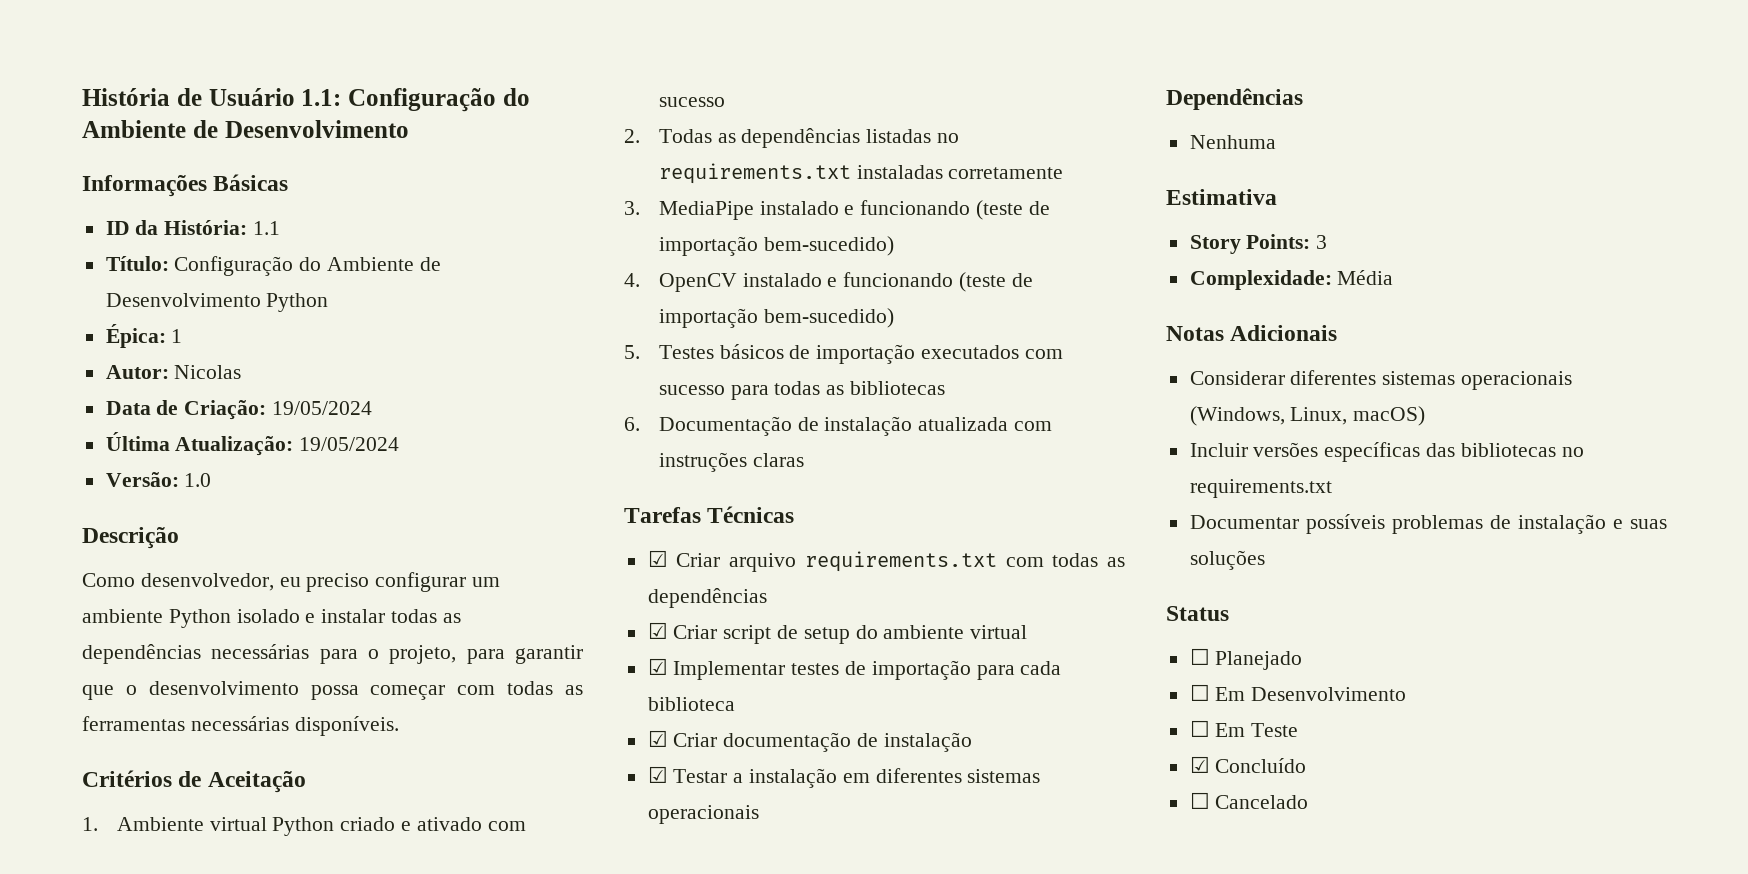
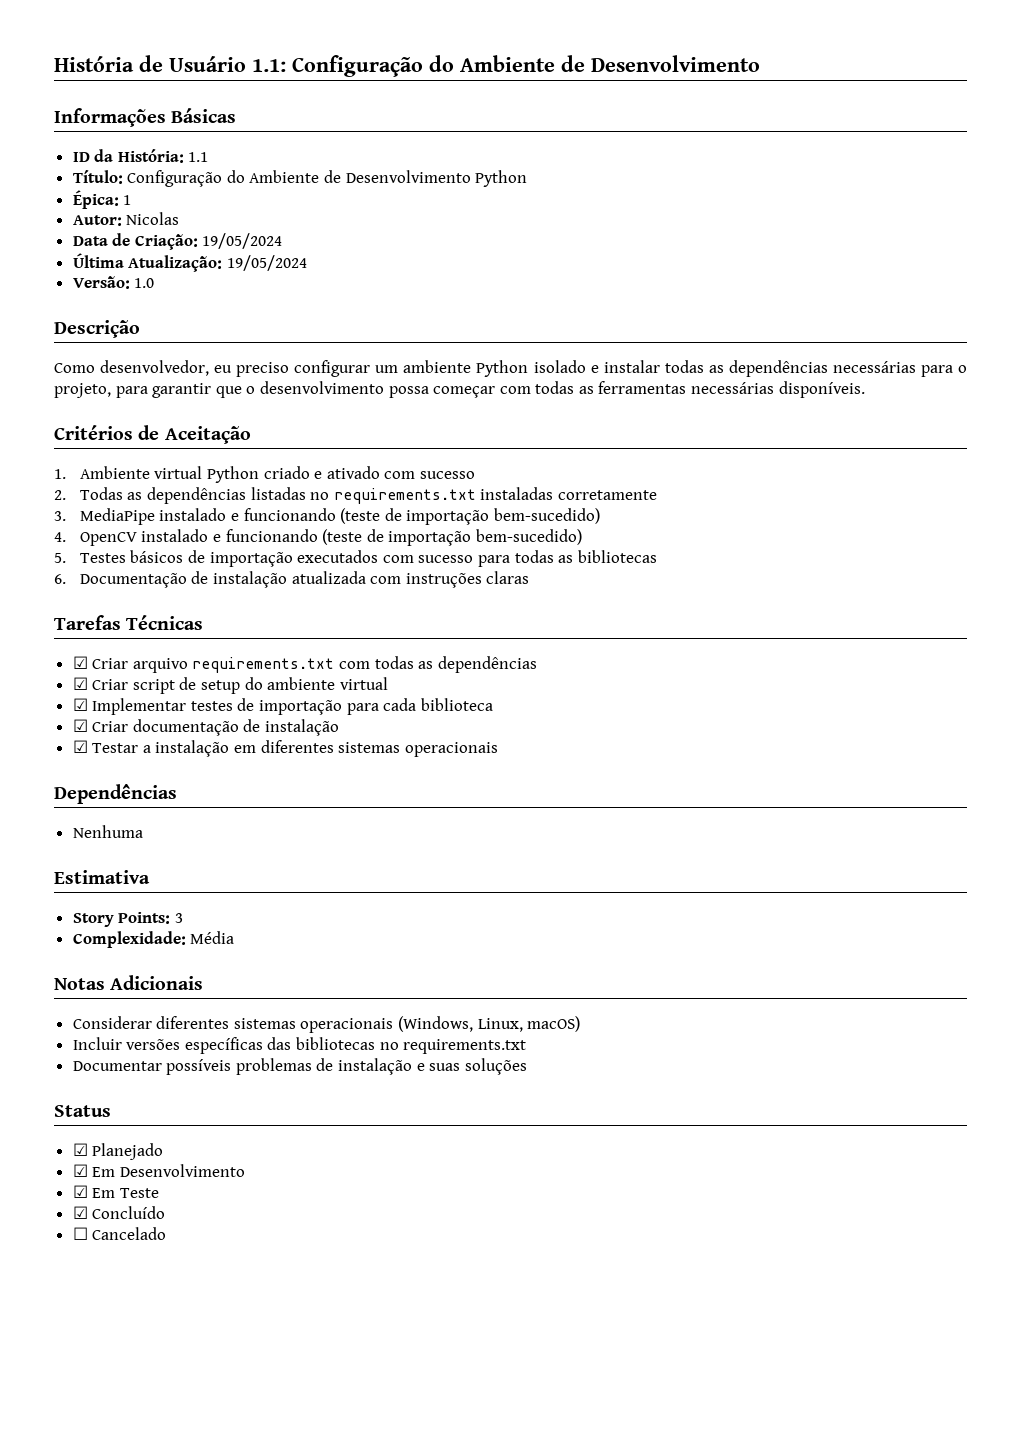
- ☐ Planejado
+ ☑ Planejado
- ☐ Em Desenvolvimento
+ ☑ Em Desenvolvimento
- ☐ Em Teste
+ ☑ Em Teste

